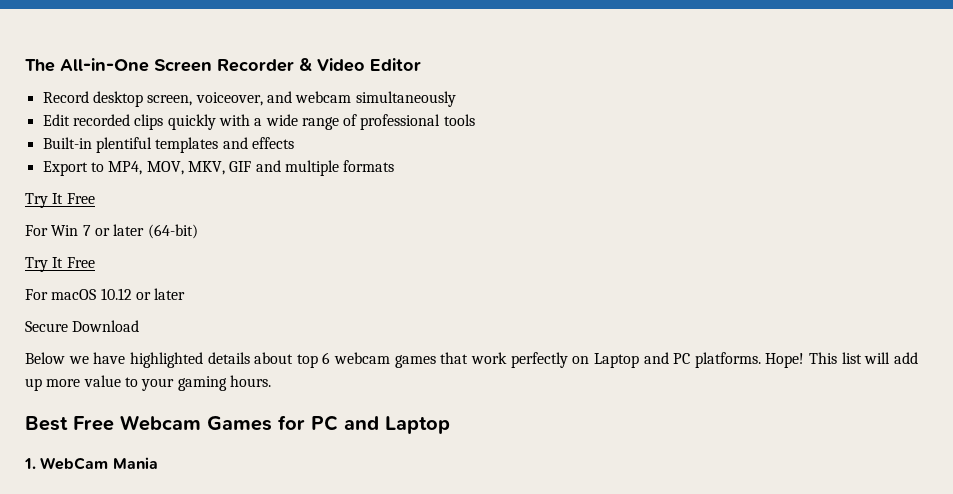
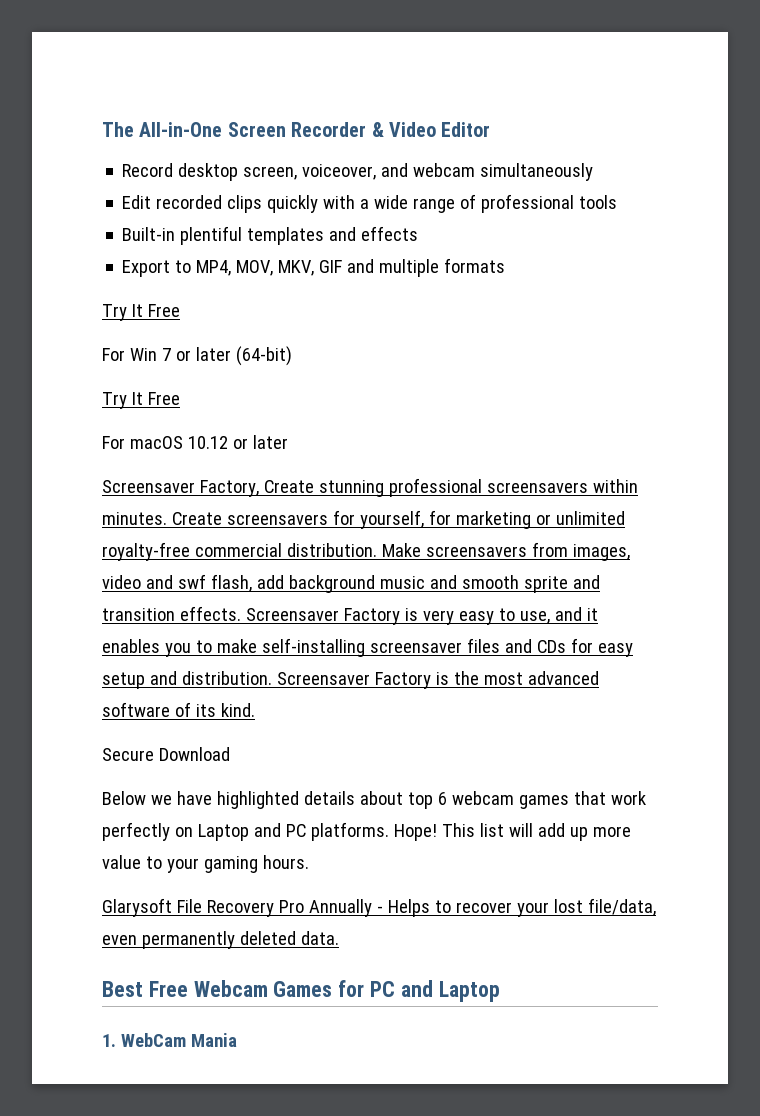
+ Screensaver Factory, Create stunning professional screensavers within minutes. Create screensavers for yourself, for marketing or unlimited royalty-free commercial distribution. Make screensavers from images, video and swf flash, add background music and smooth sprite and transition effects. Screensaver Factory is very easy to use, and it enables you to make self-installing screensaver files and CDs for easy setup and distribution. Screensaver Factory is the most advanced software of its kind.
+ Glarysoft File Recovery Pro Annually - Helps to recover your lost file/data, even permanently deleted data.

